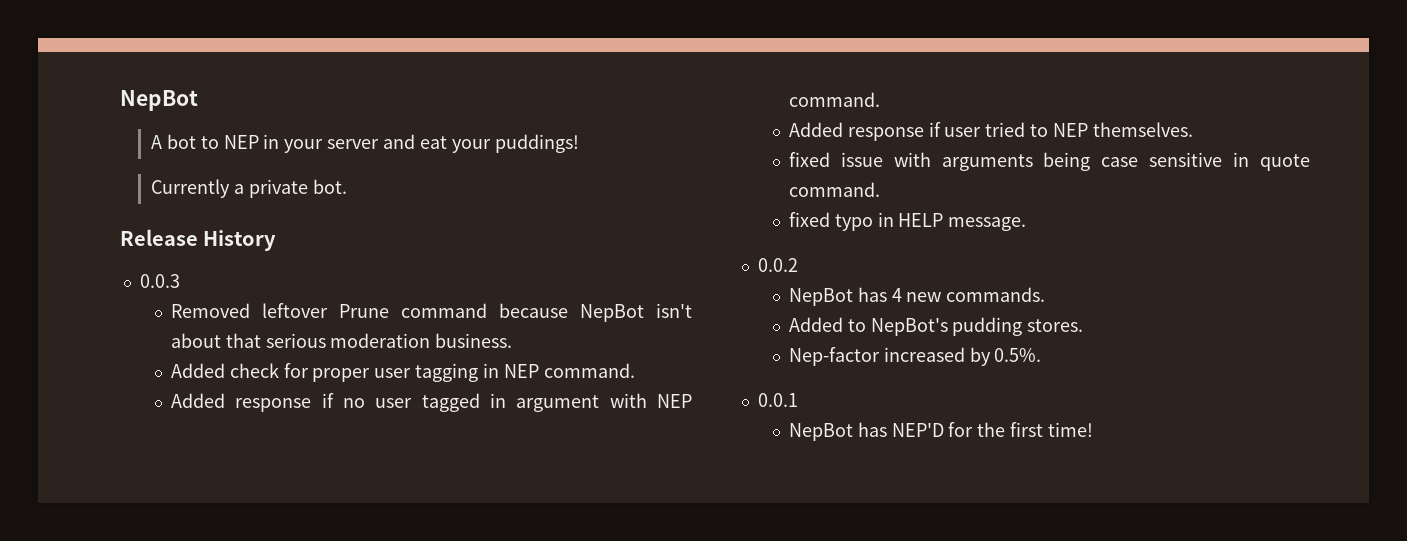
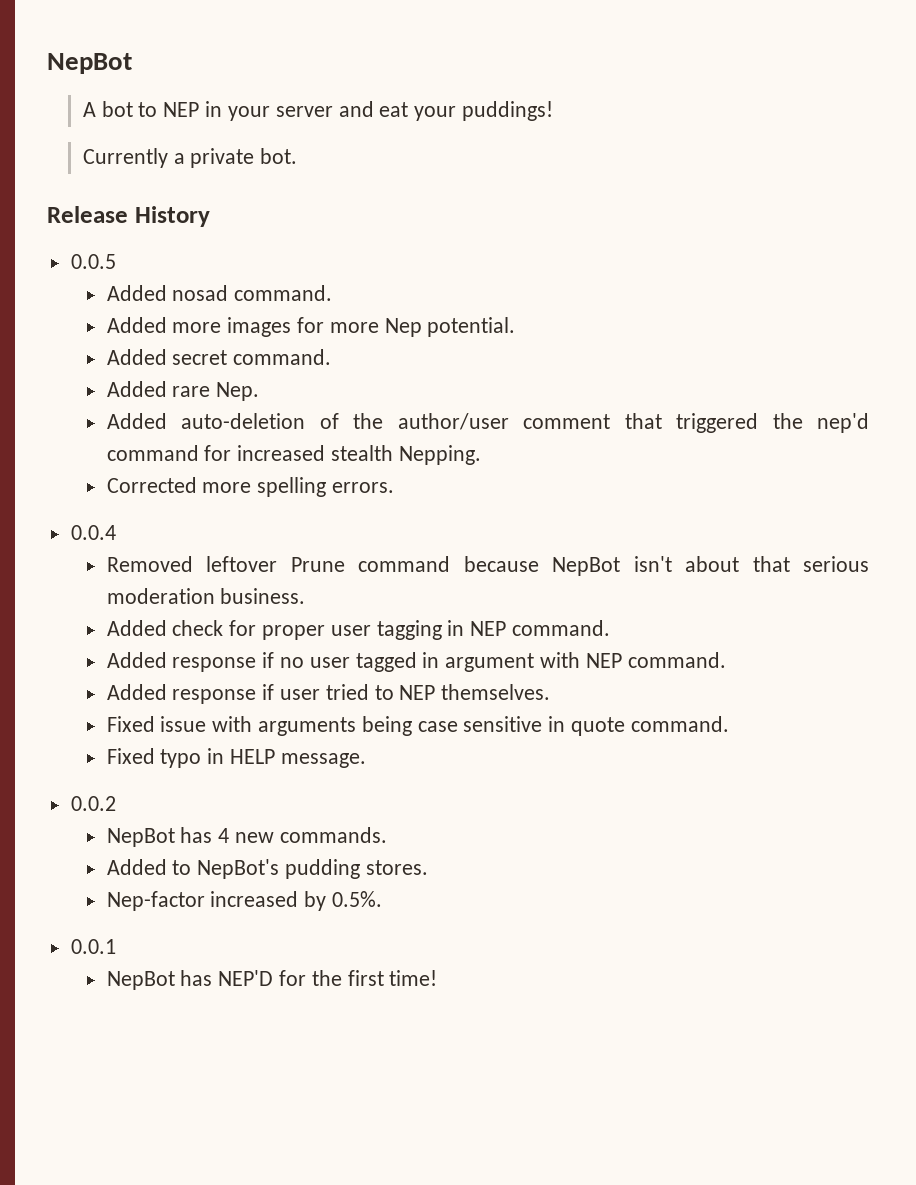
- 0.0.3
+ 0.0.5
+ Added nosad command.
+ Added more images for more Nep potential.
+ Added secret command.
+ Added rare Nep.
+ Added auto-deletion of the author/user comment that triggered the nep'd command for increased stealth Nepping.
+ Corrected more spelling errors.
+ 0.0.4
- fixed issue with arguments being case sensitive in quote command.
+ Fixed issue with arguments being case sensitive in quote command.
- fixed typo in HELP message.
+ Fixed typo in HELP message.

